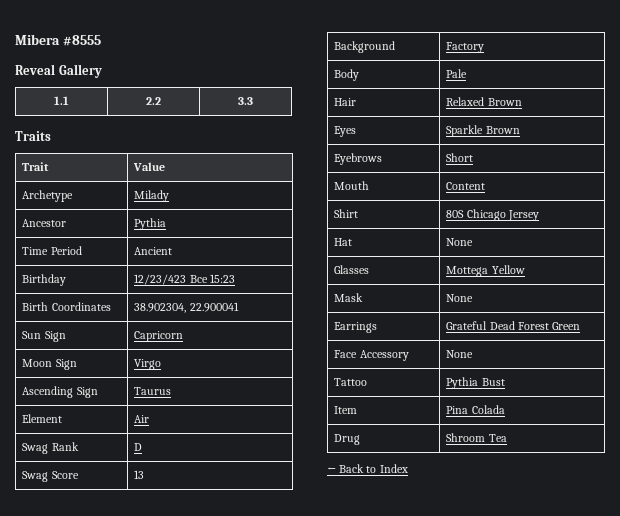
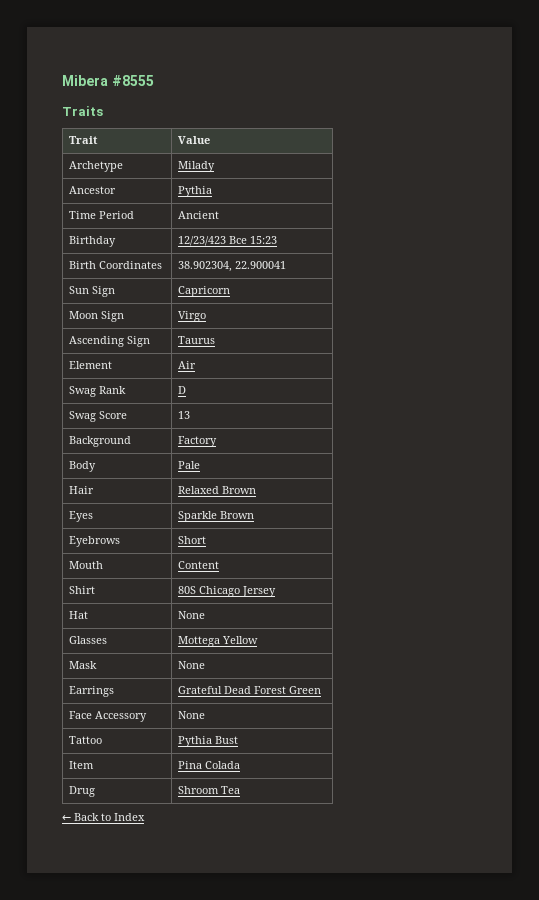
- Reveal Gallery
- 1.1 | 2.2 | 3.3

